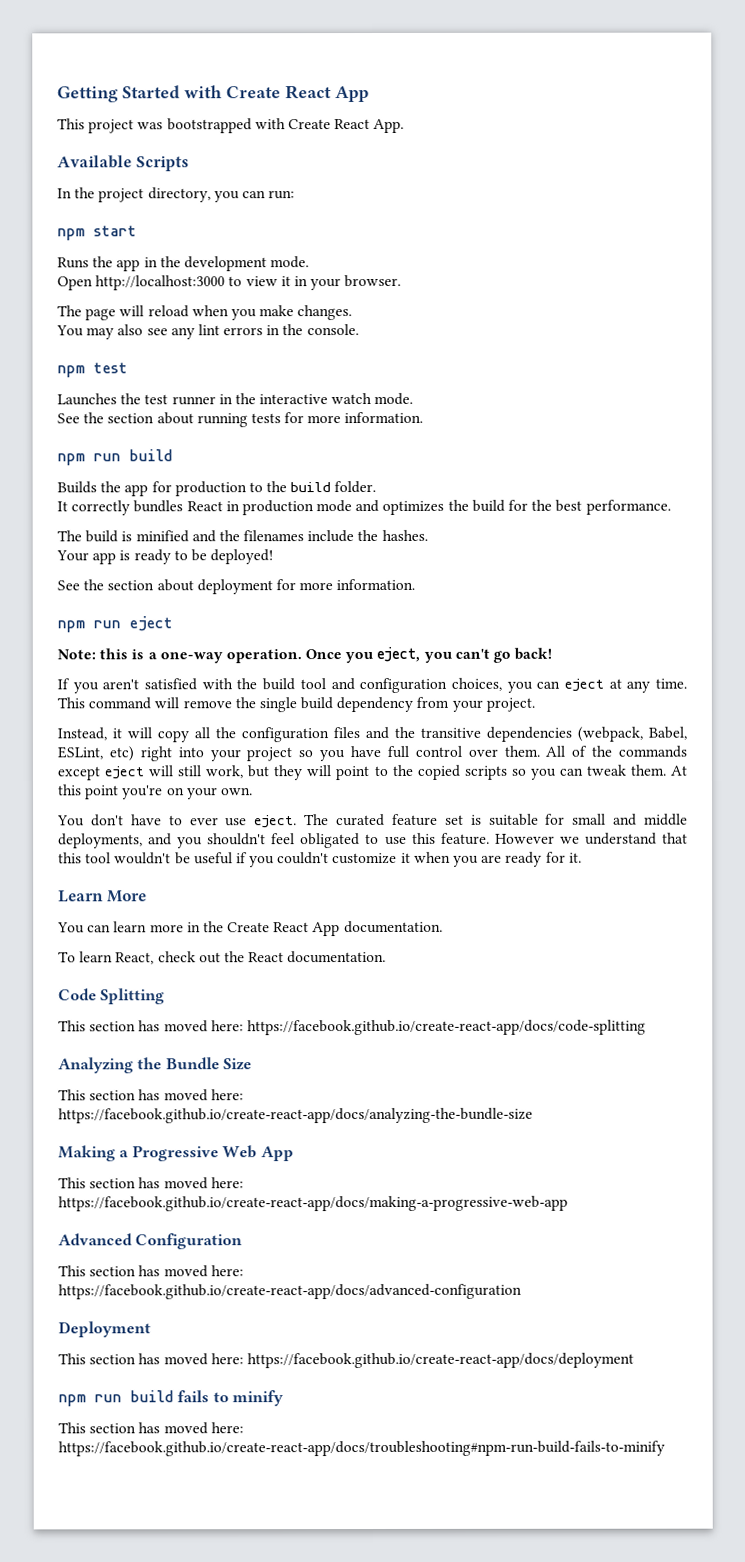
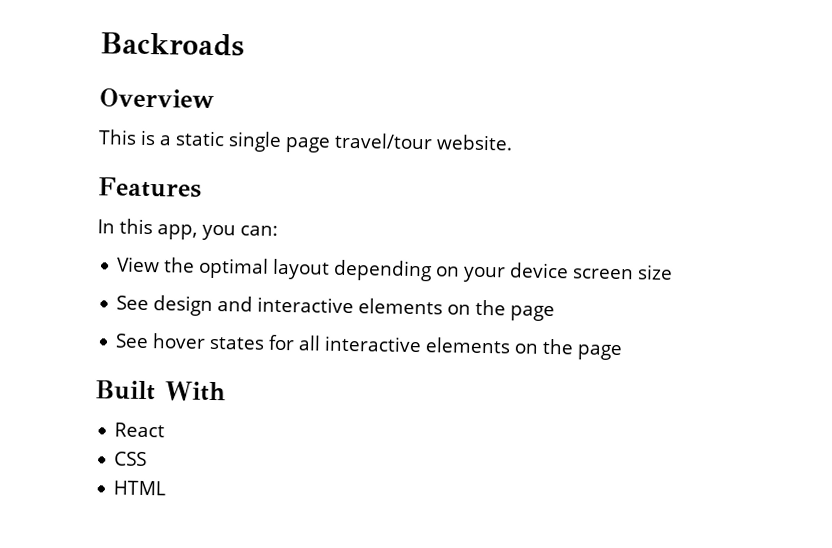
- Getting Started with Create React App
- This project was bootstrapped with Create React App.
- Available Scripts
- In the project directory, you can run:
- npm start
- Runs the app in the development mode.
- Open http://localhost:3000 to view it in your browser.
- The page will reload when you make changes.
- You may also see any lint errors in the console.
- npm test
- Launches the test runner in the interactive watch mode.
- See the section about running tests for more information.
- npm run build
- Builds the app for production to the build folder.
- It correctly bundles React in production mode and optimizes the build for the best performance.
- The build is minified and the filenames include the hashes.
- Your app is ready to be deployed!
- See the section about deployment for more information.
- npm run eject
- Note: this is a one-way operation. Once you eject, you can't go back!
- If you aren't satisfied with the build tool and configuration choices, you can eject at any time. This command will remove the single build dependency from your project.
- Instead, it will copy all the configuration files and the transitive dependencies (webpack, Babel, ESLint, etc) right into your project so you have full control over them. All of the commands except eject will still work, but they will point to the copied scripts so you can tweak them. At this point you're on your own.
- You don't have to ever use eject. The curated feature set is suitable for small and middle deployments, and you shouldn't feel obligated to use this feature. However we understand that this tool wouldn't be useful if you couldn't customize it when you are ready for it.
- Learn More
- You can learn more in the Create React App documentation.
- To learn React, check out the React documentation.
- Code Splitting
- This section has moved here: https://facebook.github.io/create-react-app/docs/code-splitting
- Analyzing the Bundle Size
- This section has moved here: https://facebook.github.io/create-react-app/docs/analyzing-the-bundle-size
- Making a Progressive Web App
- This section has moved here: https://facebook.github.io/create-react-app/docs/making-a-progressive-web-app
- Advanced Configuration
- This section has moved here: https://facebook.github.io/create-react-app/docs/advanced-configuration
- Deployment
- This section has moved here: https://facebook.github.io/create-react-app/docs/deployment
- npm run build fails to minify
- This section has moved here: https://facebook.github.io/create-react-app/docs/troubleshooting#npm-run-build-fails-to-minify
+ Backroads
+ Overview
+ This is a static single page travel/tour website.
+ Features
+ In this app, you can:
+ View the optimal layout depending on your device screen size
+ See design and interactive elements on the page
+ See hover states for all interactive elements on the page
+ Built With
+ React
+ CSS
+ HTML

